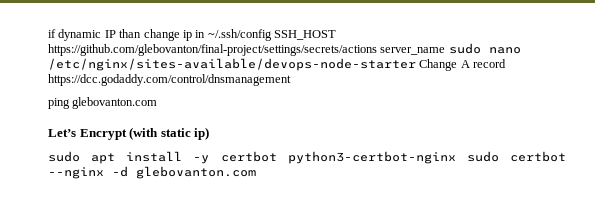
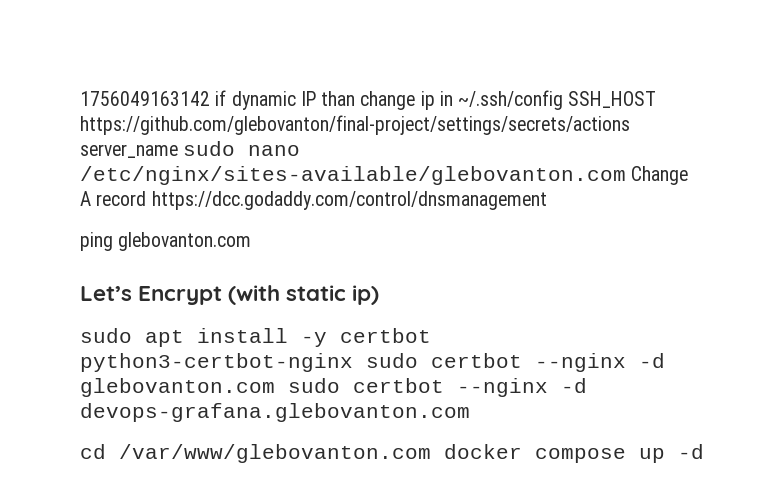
- if dynamic IP than change ip in ~/.ssh/config SSH_HOST https://github.com/glebovanton/final-project/settings/secrets/actions server_name sudo nano /etc/nginx/sites-available/devops-node-starter Change A record https://dcc.godaddy.com/control/dnsmanagement
+ 1756049163142 if dynamic IP than change ip in ~/.ssh/config SSH_HOST https://github.com/glebovanton/final-project/settings/secrets/actions server_name sudo nano /etc/nginx/sites-available/glebovanton.com Change A record https://dcc.godaddy.com/control/dnsmanagement
- sudo apt install -y certbot python3-certbot-nginx sudo certbot --nginx -d glebovanton.com
+ sudo apt install -y certbot python3-certbot-nginx sudo certbot --nginx -d glebovanton.com sudo certbot --nginx -d devops-grafana.glebovanton.com
+ cd /var/www/glebovanton.com docker compose up -d

